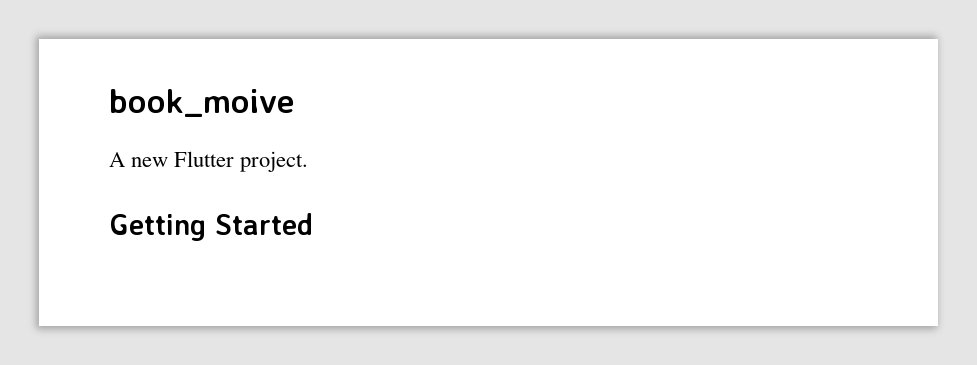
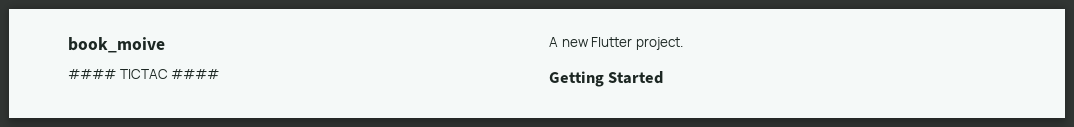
+ #### TICTAC ####

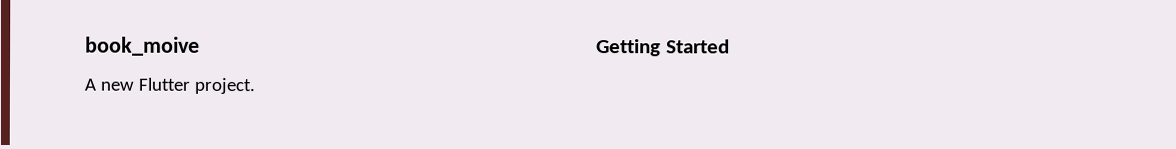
- #### TICTAC ####

